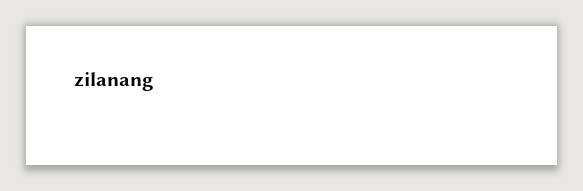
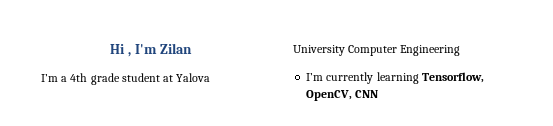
- zilanang
+ Hi , I'm Zilan
+ I’m a 4th grade student at Yalova University Computer Engineering
+ I’m currently learning Tensorflow, OpenCV, CNN

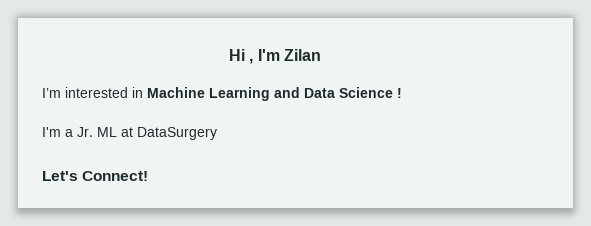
- I’m a 4th grade student at Yalova University Computer Engineering
- I’m currently learning Tensorflow, OpenCV, CNN
+ I’m interested in Machine Learning and Data Science !
+ I'm a Jr. ML at DataSurgery
+ Let's Connect!

